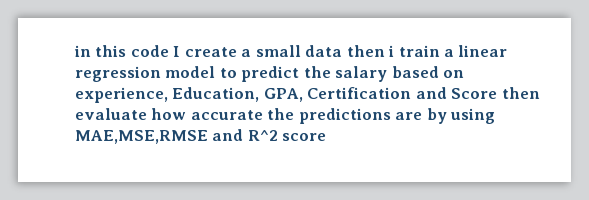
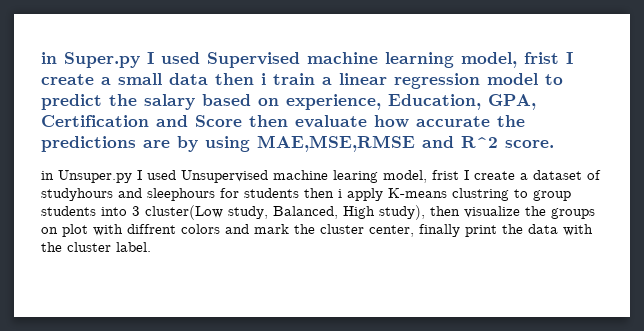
- in this code I create a small data then i train a linear regression model to predict the salary based on experience, Education, GPA, Certification and Score then evaluate how accurate the predictions are by using MAE,MSE,RMSE and R^2 score
+ in Super.py I used Supervised machine learning model, frist I create a small data then i train a linear regression model to predict the salary based on experience, Education, GPA, Certification and Score then evaluate how accurate the predictions are by using MAE,MSE,RMSE and R^2 score.
+ in Unsuper.py I used Unsupervised machine learing model, frist I create a dataset of studyhours and sleephours for students then i apply K-means clustring to group students into 3 cluster(Low study, Balanced, High study), then visualize the groups on plot with diffrent colors and mark the cluster center, finally print the data with the cluster label.

